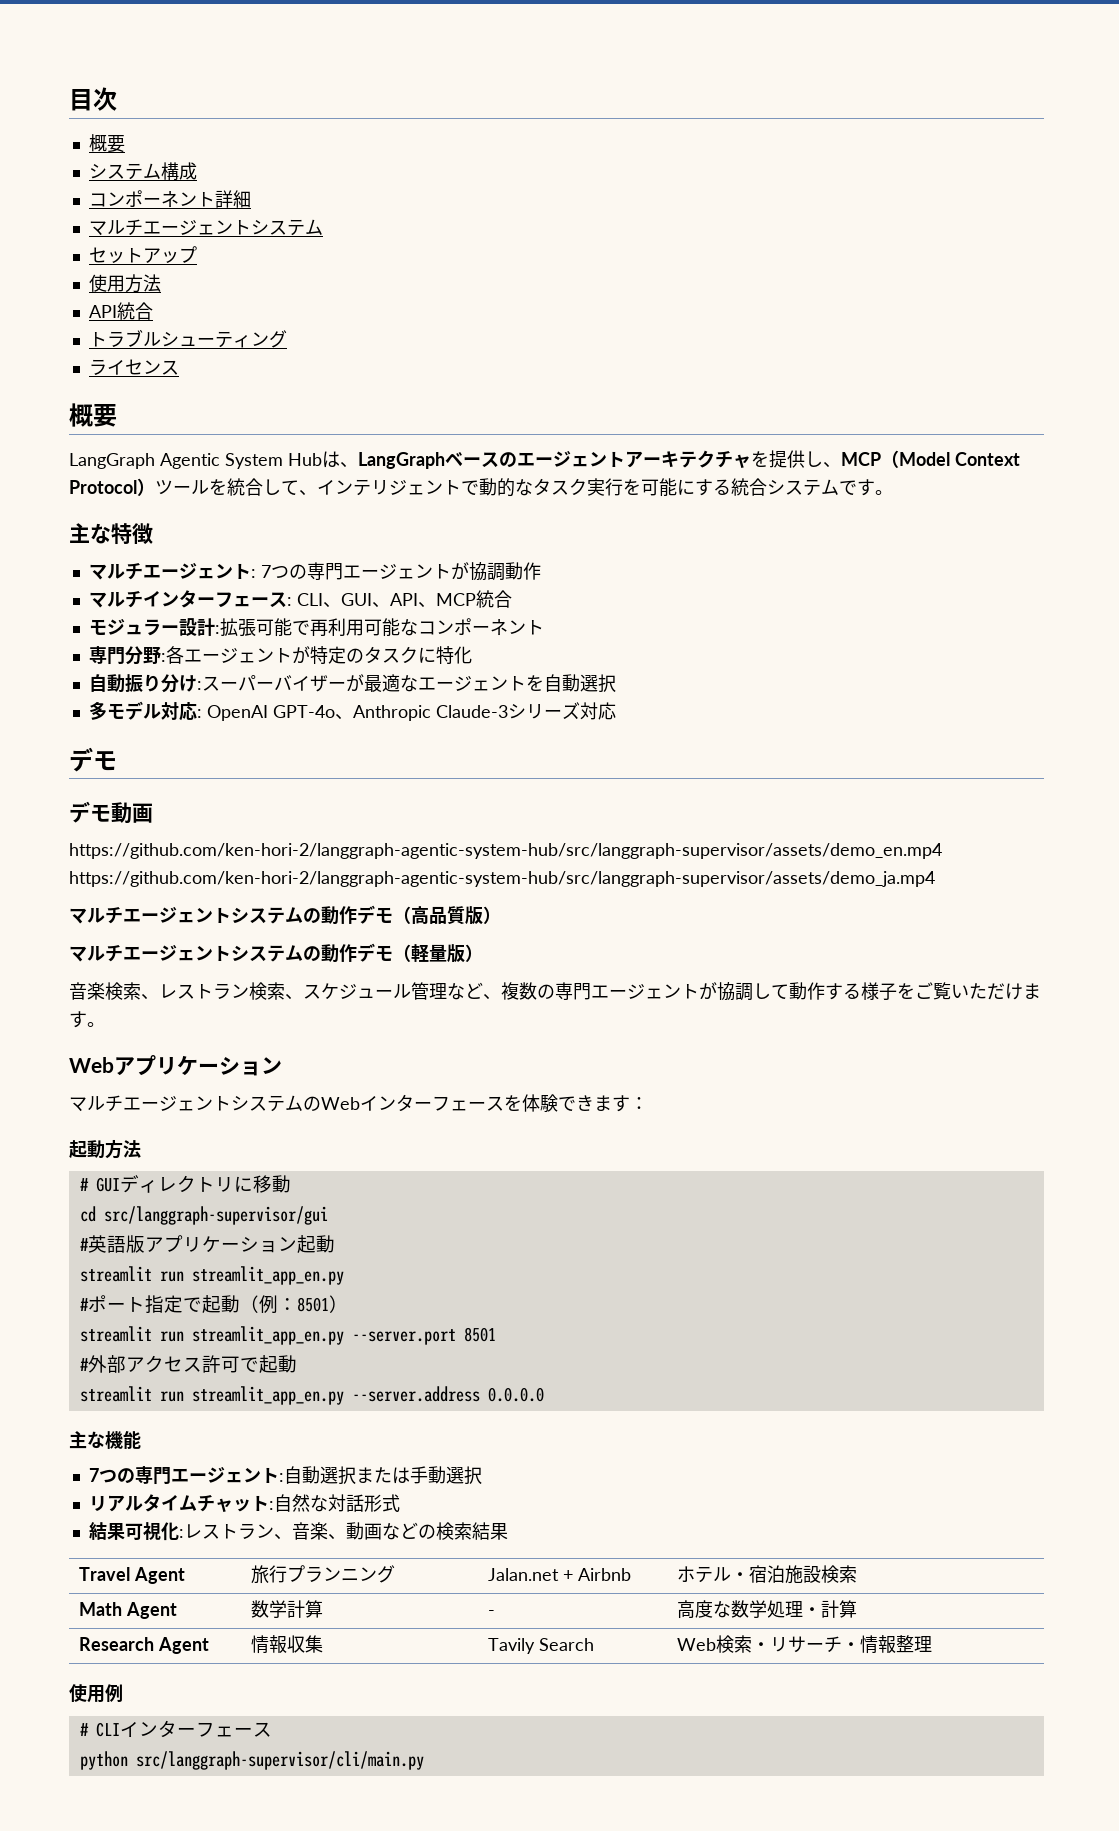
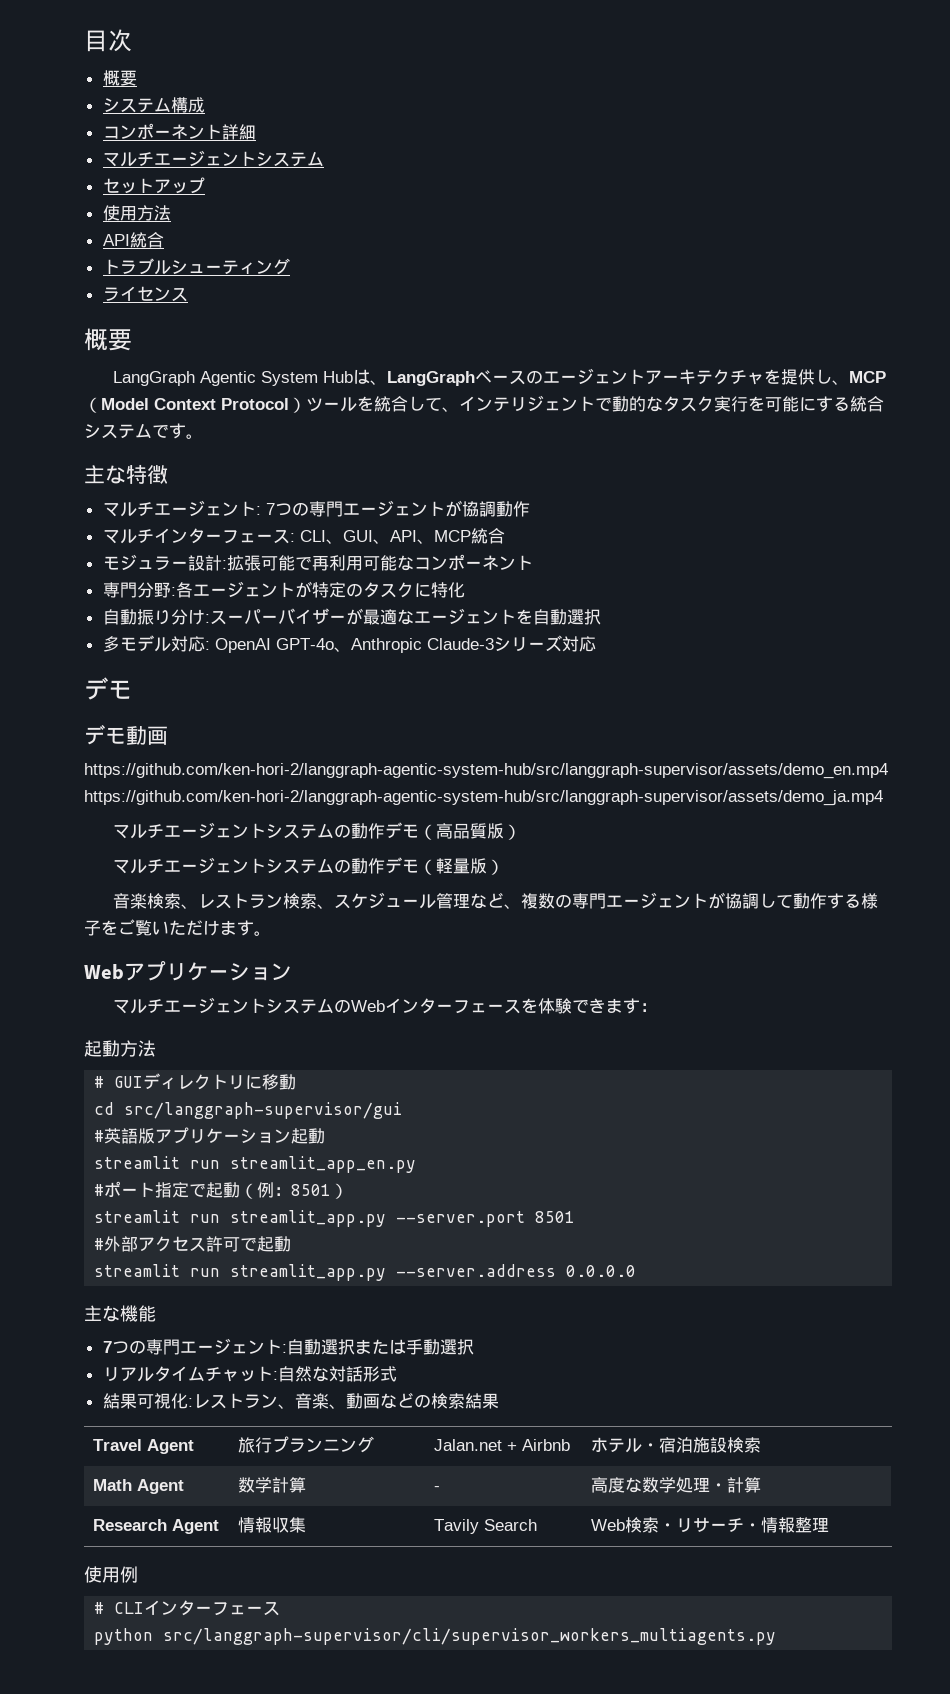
- streamlit run streamlit_app_en.py --server.port 8501
+ streamlit run streamlit_app.py --server.port 8501
- streamlit run streamlit_app_en.py --server.address 0.0.0.0
+ streamlit run streamlit_app.py --server.address 0.0.0.0
- python src/langgraph-supervisor/cli/main.py
+ python src/langgraph-supervisor/cli/supervisor_workers_multiagents.py

